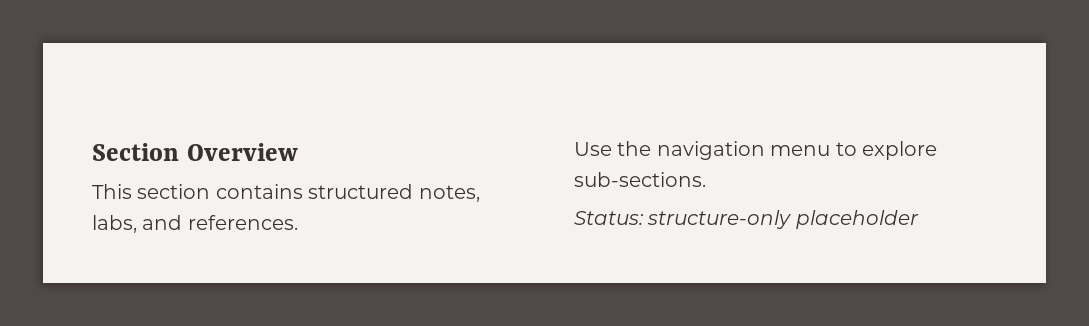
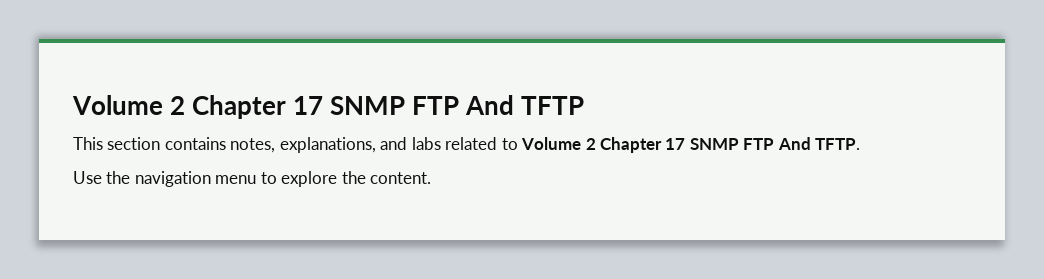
- Section Overview
- This section contains structured notes, labs, and references.
+ Volume 2 Chapter 17 SNMP FTP And TFTP
+ This section contains notes, explanations, and labs related to Volume 2 Chapter 17 SNMP FTP And TFTP.
- Use the navigation menu to explore sub-sections.
- Status: structure-only placeholder
+ Use the navigation menu to explore the content.

